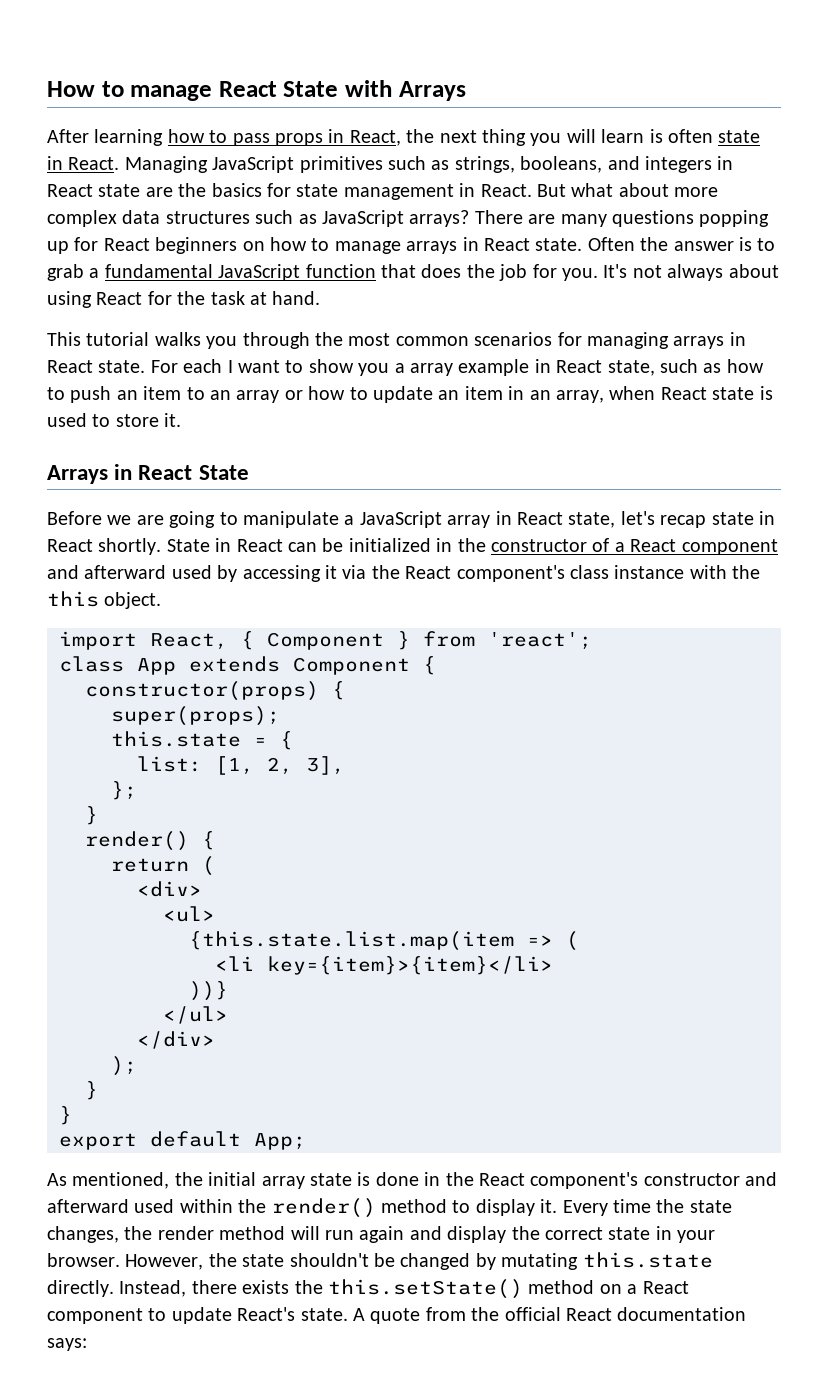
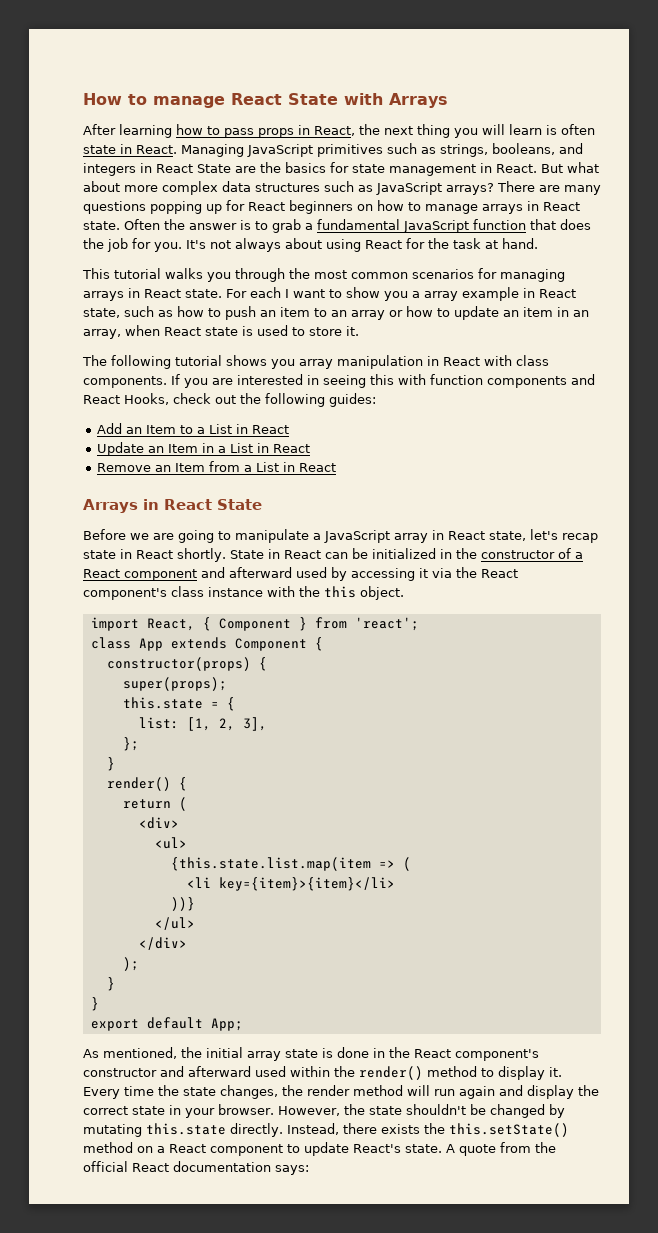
- Managing JavaScript primitives such as strings, booleans, and integers in React state are the basics for state management in React.
+ Managing JavaScript primitives such as strings, booleans, and integers in React State are the basics for state management in React.
+ The following tutorial shows you array manipulation in React with class components. If you are interested in seeing this with function components and React Hooks, check out the following guides:
+ Add an Item to a List in React
+ Update an Item in a List in React
+ Remove an Item from a List in React

